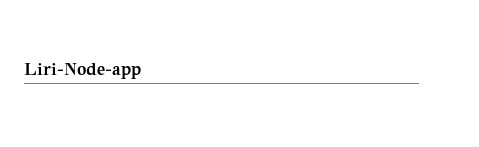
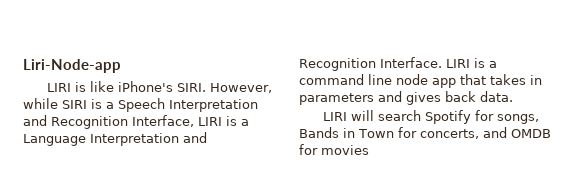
+ LIRI is like iPhone's SIRI. However, while SIRI is a Speech Interpretation and Recognition Interface, LIRI is a Language Interpretation and Recognition Interface. LIRI is a command line node app that takes in parameters and gives back data.
+ LIRI will search Spotify for songs, Bands in Town for concerts, and OMDB for movies

